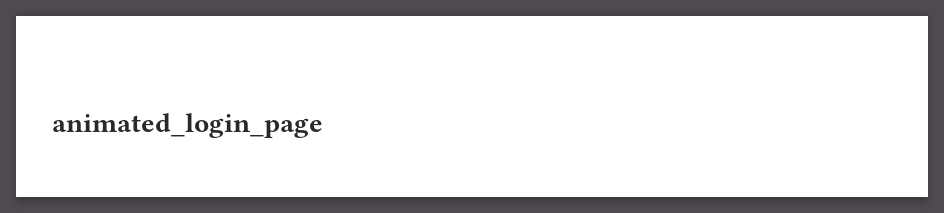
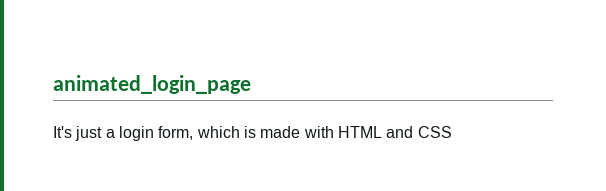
+ It's just a login form, which is made with HTML and CSS

